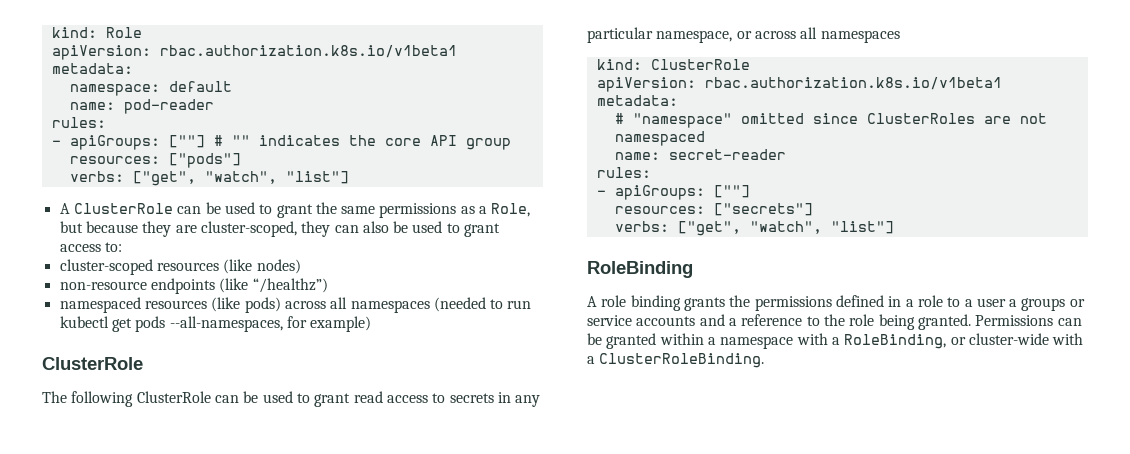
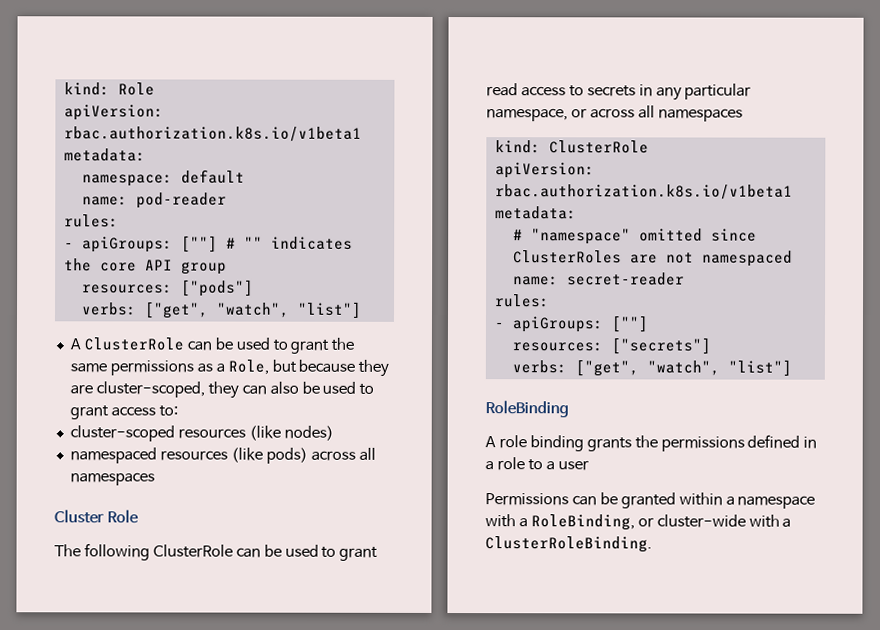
- non-resource endpoints (like “/healthz”)
- namespaced resources (like pods) across all namespaces (needed to run kubectl get pods --all-namespaces, for example)
- ClusterRole
+ namespaced resources (like pods) across all namespaces
+ Cluster Role
- A role binding grants the permissions defined in a role to a user a groups or service accounts and a reference to the role being granted. Permissions can be granted within a namespace with a RoleBinding, or cluster-wide with a ClusterRoleBinding.
+ A role binding grants the permissions defined in a role to a user
+ Permissions can be granted within a namespace with a RoleBinding, or cluster-wide with a ClusterRoleBinding.

